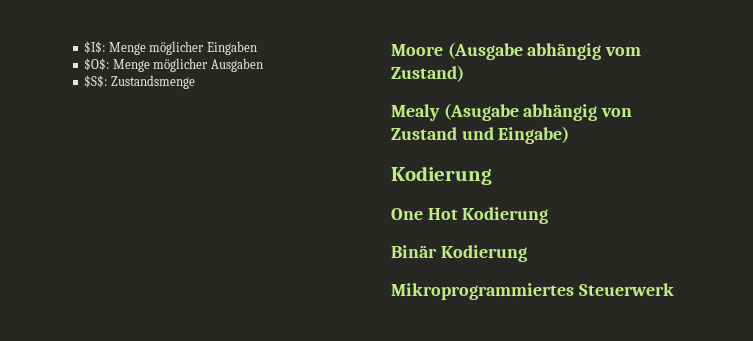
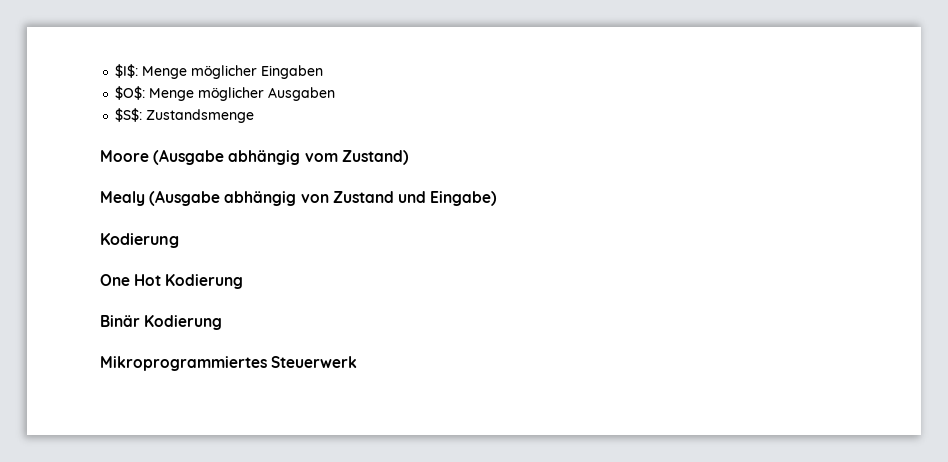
- Mealy (Asugabe abhängig von Zustand und Eingabe)
+ Mealy (Ausgabe abhängig von Zustand und Eingabe)

